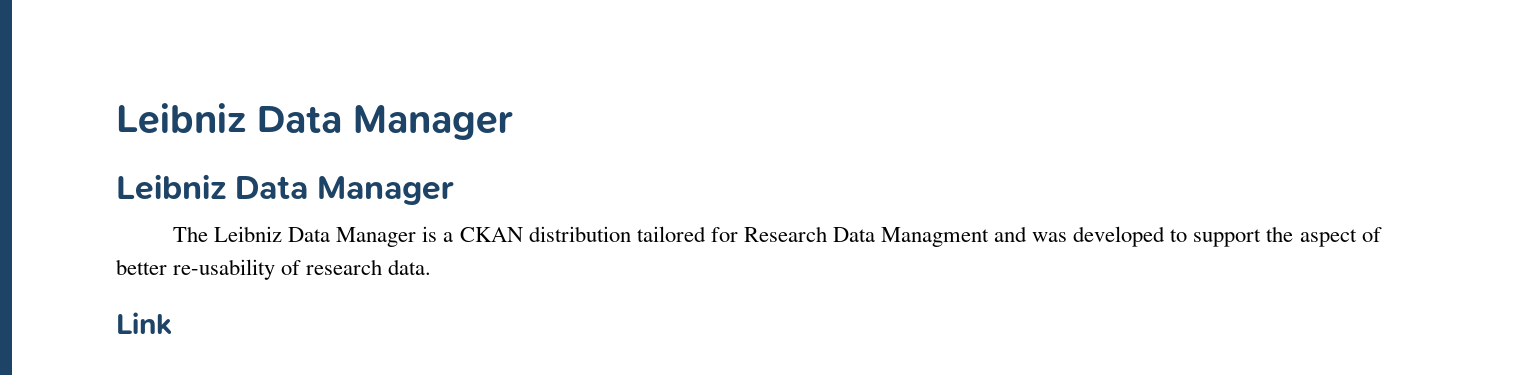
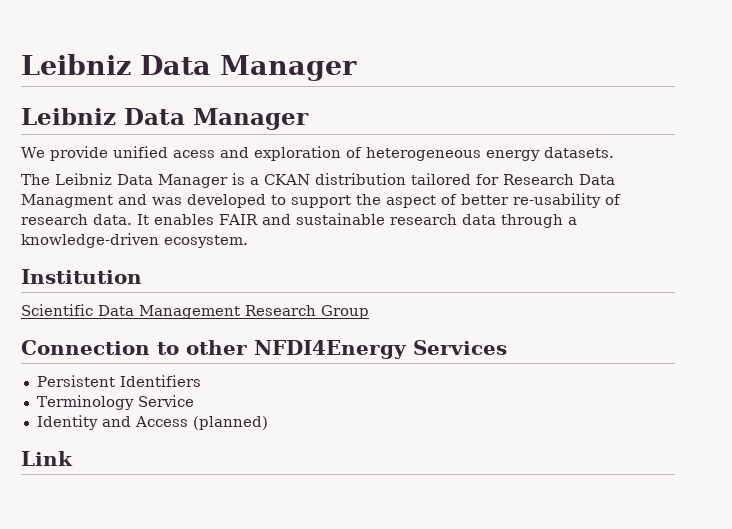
+ We provide unified acess and exploration of heterogeneous energy datasets.
+ It enables FAIR and sustainable research data through a knowledge-driven ecosystem.
+ Institution
+ Scientific Data Management Research Group
+ Connection to other NFDI4Energy Services
+ Persistent Identifiers
+ Terminology Service
+ Identity and Access (planned)

